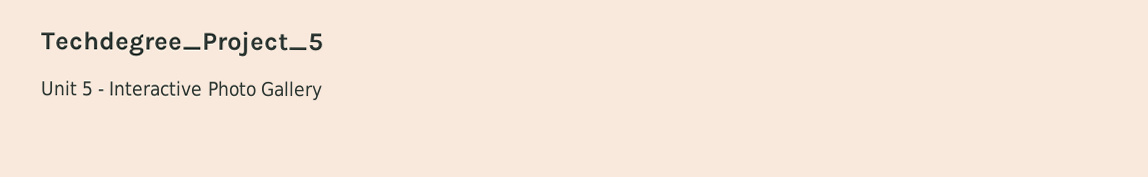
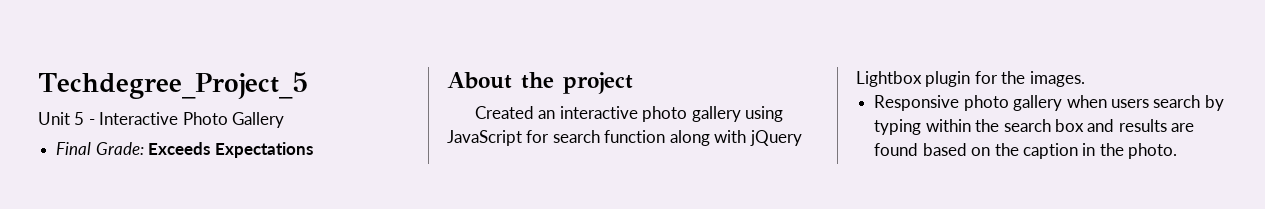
+ Final Grade: Exceeds Expectations
+ About the project
+ Created an interactive photo gallery using JavaScript for search function along with jQuery Lightbox plugin for the images.
+ Responsive photo gallery when users search by typing within the search box and results are found based on the caption in the photo.

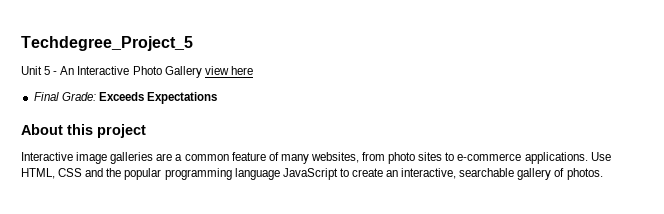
- Unit 5 - Interactive Photo Gallery
+ Unit 5 - An Interactive Photo Gallery view here
- About the project
+ About this project
- Created an interactive photo gallery using JavaScript for search function along with jQuery Lightbox plugin for the images.
- Responsive photo gallery when users search by typing within the search box and results are found based on the caption in the photo.
+ Interactive image galleries are a common feature of many websites, from photo sites to e-commerce applications. Use HTML, CSS and the popular programming language JavaScript to create an interactive, searchable gallery of photos.

